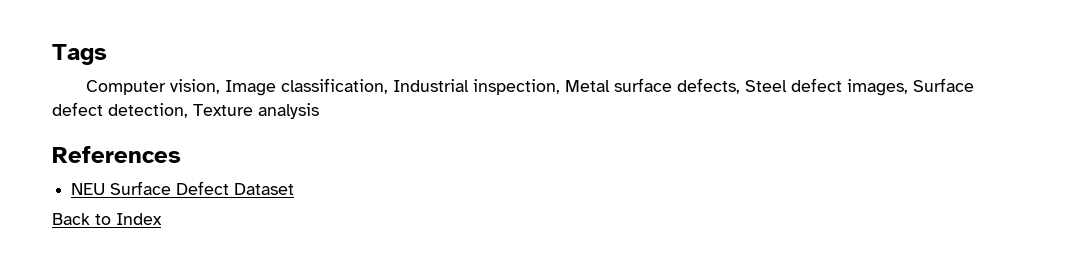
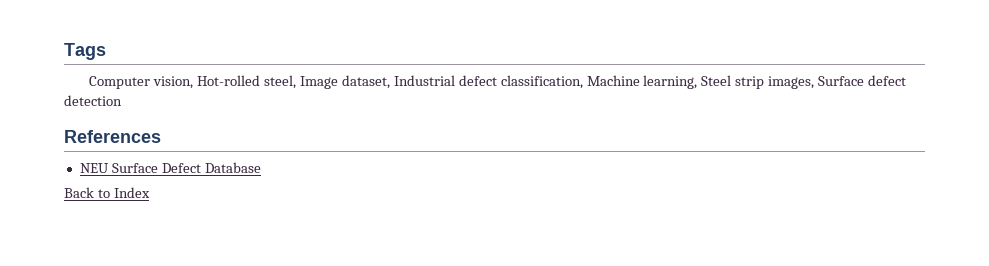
- Computer vision, Image classification, Industrial inspection, Metal surface defects, Steel defect images, Surface defect detection, Texture analysis
+ Computer vision, Hot-rolled steel, Image dataset, Industrial defect classification, Machine learning, Steel strip images, Surface defect detection
- NEU Surface Defect Dataset
+ NEU Surface Defect Database

